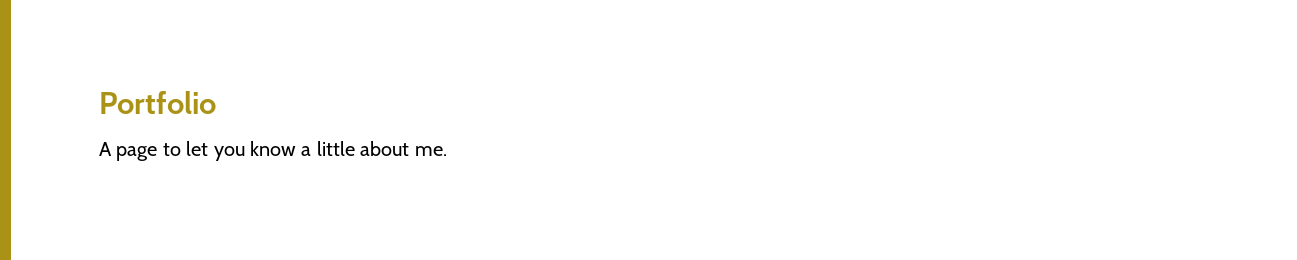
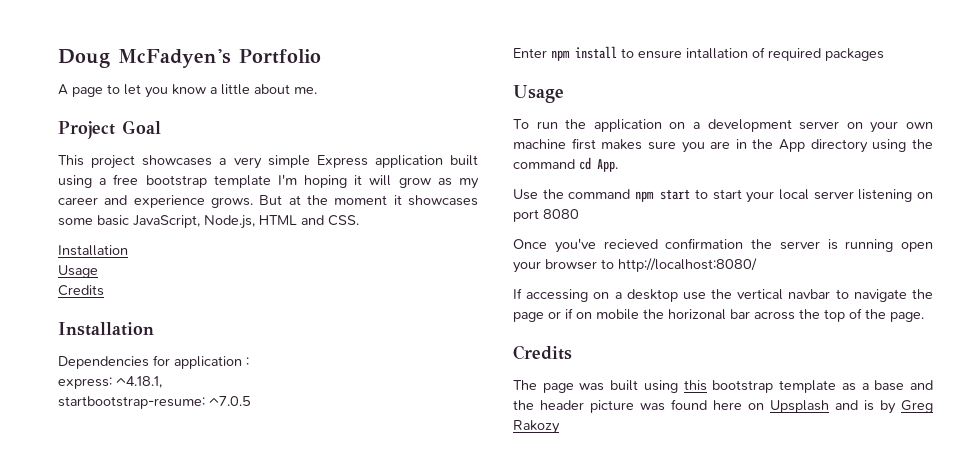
- Portfolio
+ Doug McFadyen's Portfolio
+ Project Goal
+ This project showcases a very simple Express application built using a free bootstrap template I'm hoping it will grow as my career and experience grows. But at the moment it showcases some basic JavaScript, Node.js, HTML and CSS.
+ Installation
+ Usage
+ Credits
+ Installation
+ Dependencies for application :
+ express: ^4.18.1,
+ startbootstrap-resume: ^7.0.5
+ Enter npm install to ensure intallation of required packages
+ Usage
+ To run the application on a development server on your own machine first makes sure you are in the App directory using the command cd App.
+ Use the command npm start to start your local server listening on port 8080
+ Once you've recieved confirmation the server is running open your browser to http://localhost:8080/
+ If accessing on a desktop use the vertical navbar to navigate the page or if on mobile the horizonal bar across the top of the page.
+ Credits
+ The page was built using this bootstrap template as a base and the header picture was found here on Upsplash and is by Greg Rakozy

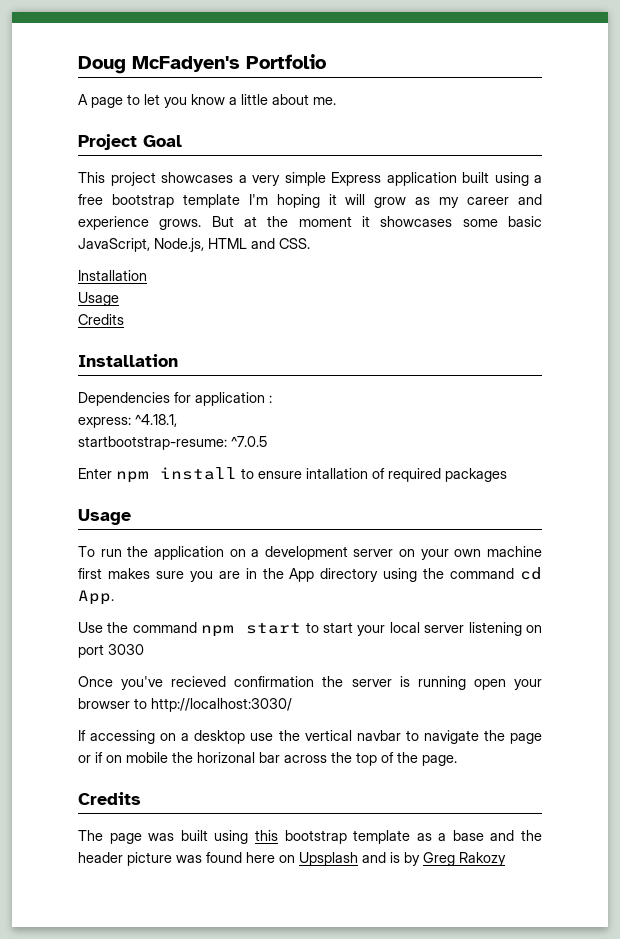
- Use the command npm start to start your local server listening on port 8080
+ Use the command npm start to start your local server listening on port 3030
- Once you've recieved confirmation the server is running open your browser to http://localhost:8080/
+ Once you've recieved confirmation the server is running open your browser to http://localhost:3030/

